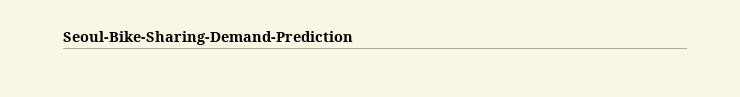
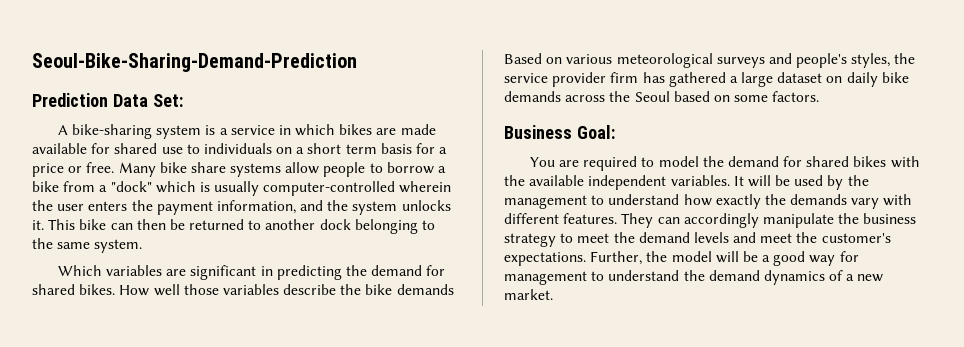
+ Prediction Data Set:
+ A bike-sharing system is a service in which bikes are made available for shared use to individuals on a short term basis for a price or free. Many bike share systems allow people to borrow a bike from a "dock" which is usually computer-controlled wherein the user enters the payment information, and the system unlocks it. This bike can then be returned to another dock belonging to the same system.
+ Which variables are significant in predicting the demand for shared bikes. How well those variables describe the bike demands Based on various meteorological surveys and people's styles, the service provider firm has gathered a large dataset on daily bike demands across the Seoul based on some factors.
+ Business Goal:
+ You are required to model the demand for shared bikes with the available independent variables. It will be used by the management to understand how exactly the demands vary with different features. They can accordingly manipulate the business strategy to meet the demand levels and meet the customer's expectations. Further, the model will be a good way for management to understand the demand dynamics of a new market.

